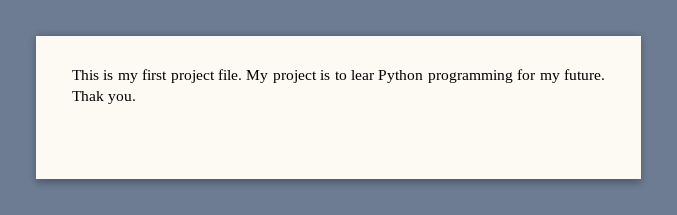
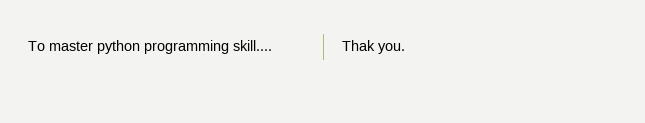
- This is my first project file. My project is to lear Python programming for my future.
+ To master python programming skill....

